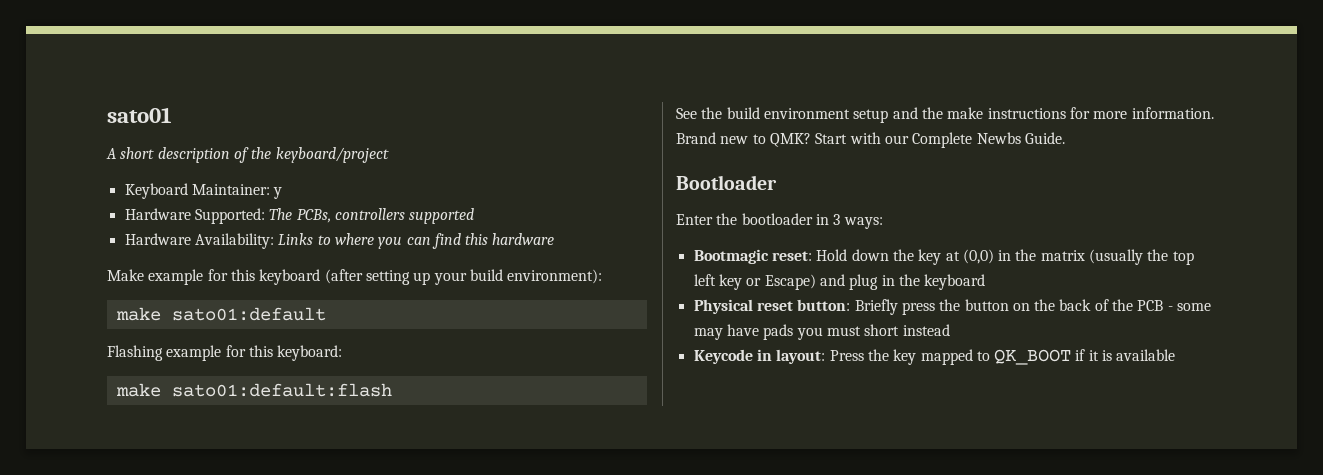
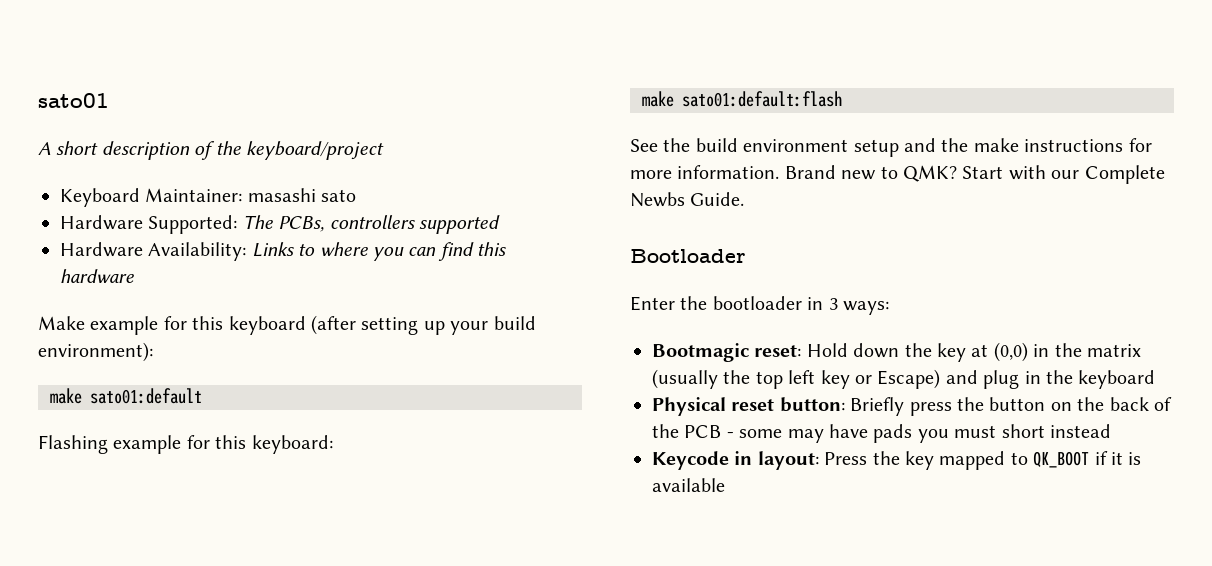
- Keyboard Maintainer: y
+ Keyboard Maintainer: masashi sato

